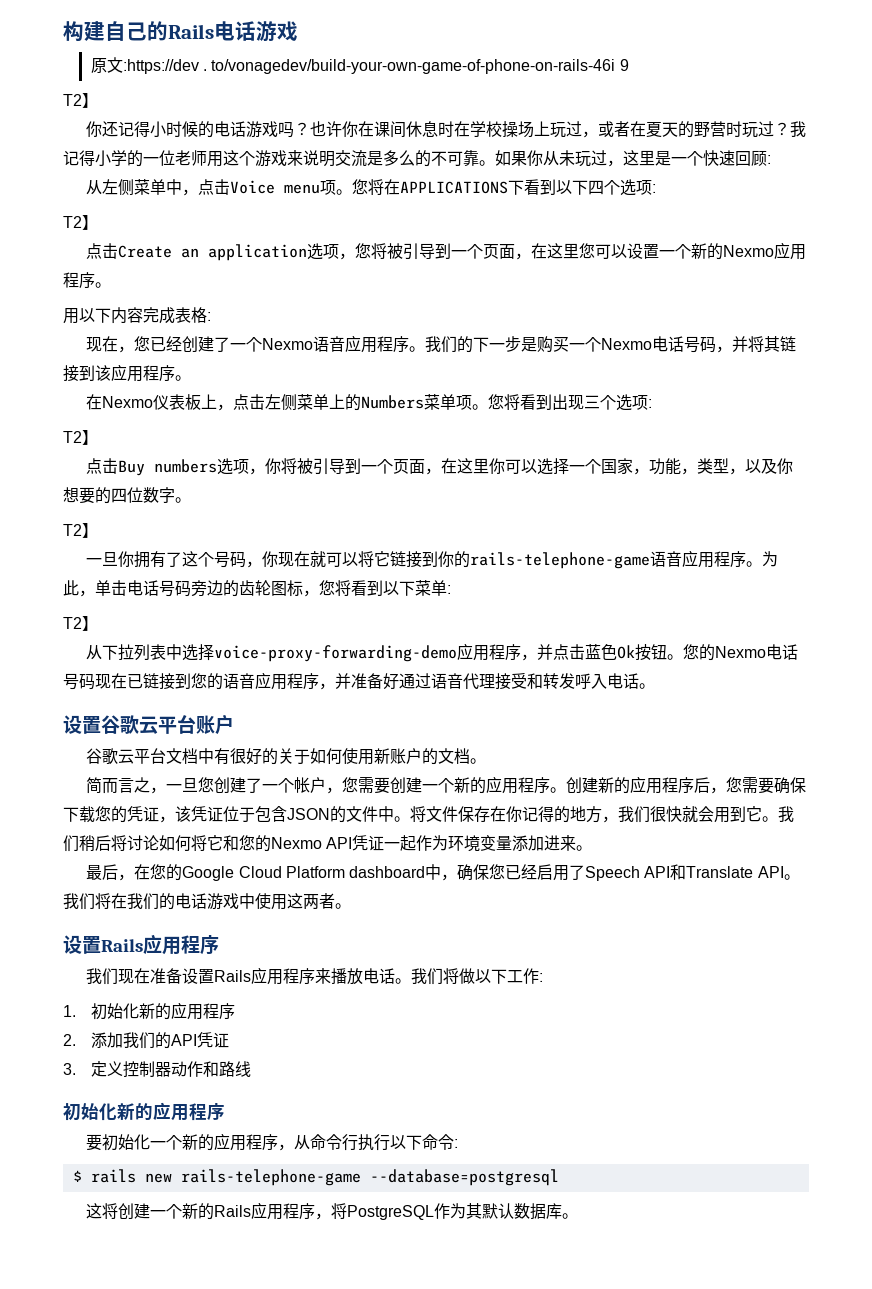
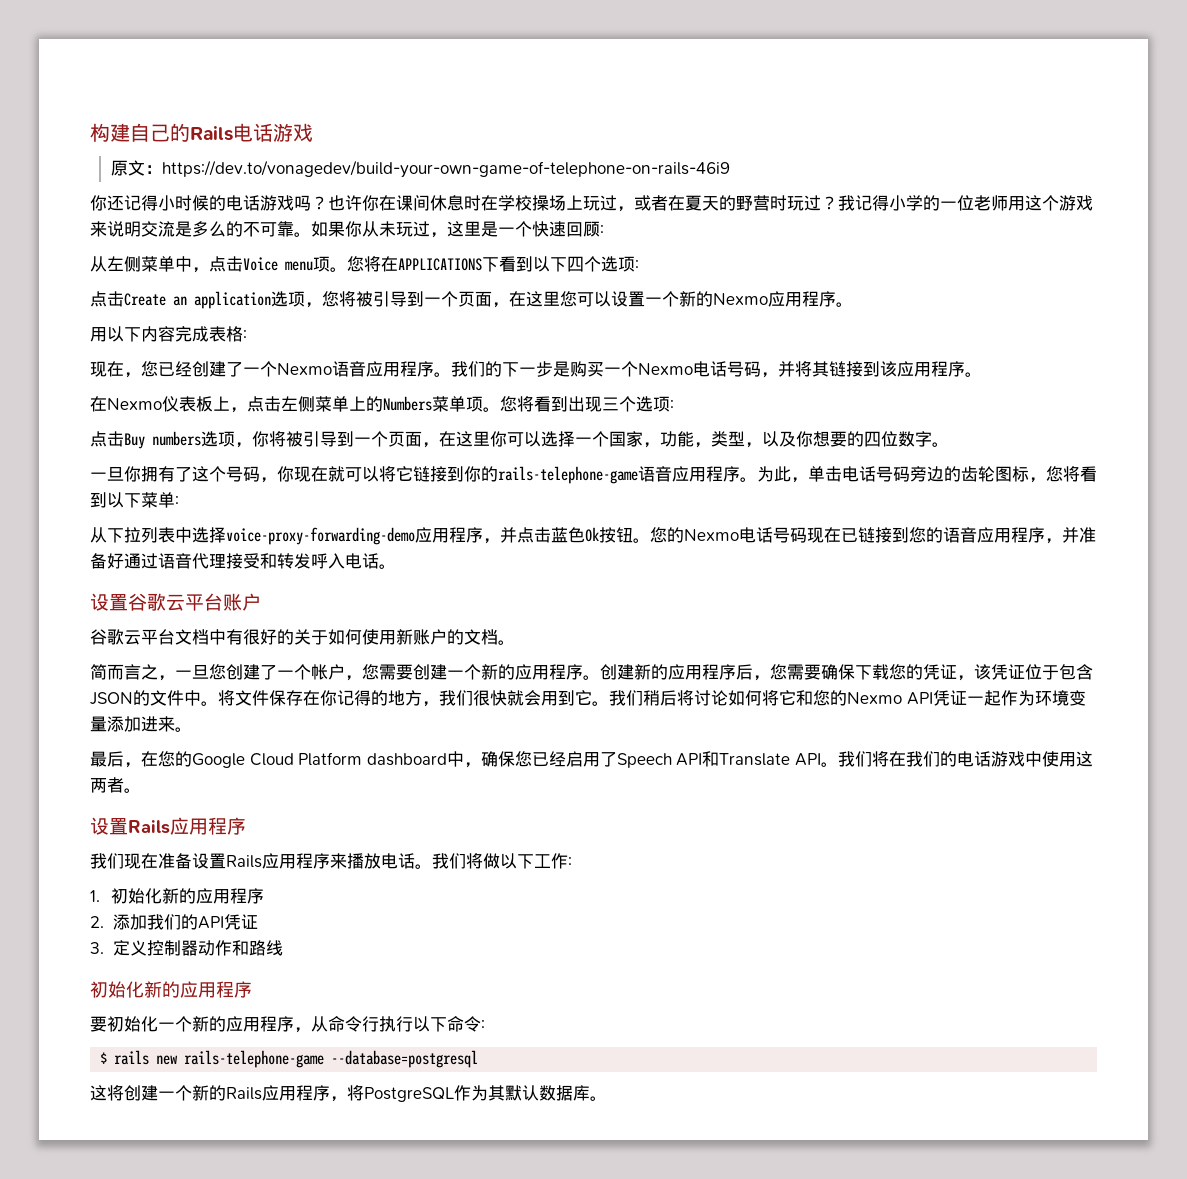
- 原文:https://dev . to/vonagedev/build-your-own-game-of-phone-on-rails-46i 9
- T2】
+ 原文：https://dev.to/vonagedev/build-your-own-game-of-telephone-on-rails-46i9
  您将在APPLICATIONS下看到以下四个选项:
- T2】
  您将看到出现三个选项:
- T2】
  点击Buy numbers选项，你将被引导到一个页面，在这里你可以选择一个国家，功能，类型，以及你想要的四位数字。
- T2】
  为此，单击电话号码旁边的齿轮图标，您将看到以下菜单:
- T2】

